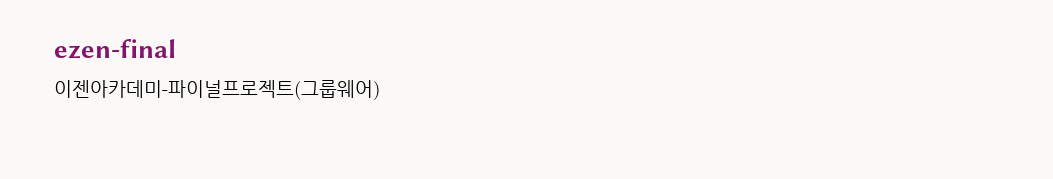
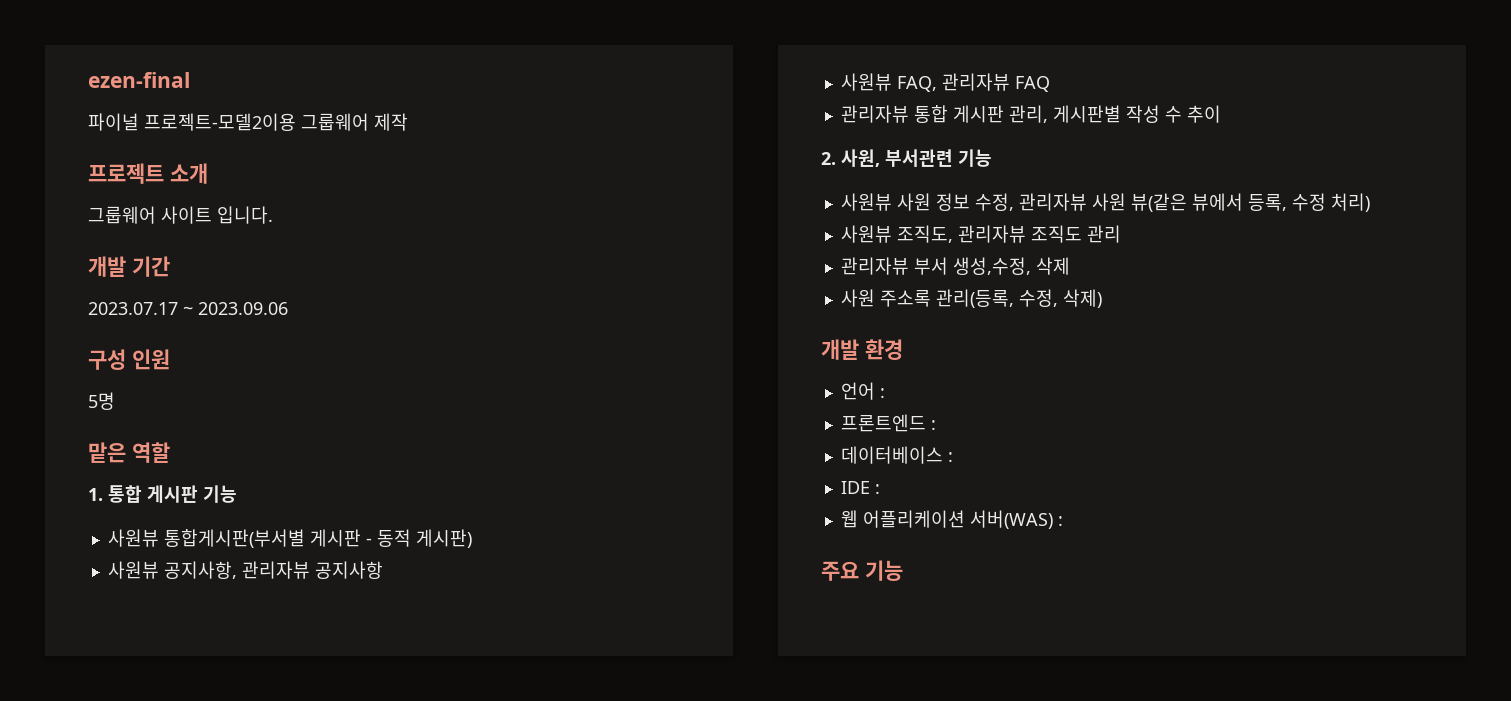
- 이젠아카데미-파이널프로젝트(그룹웨어)
+ 파이널 프로젝트-모델2이용 그룹웨어 제작
+ 프로젝트 소개
+ 그룹웨어 사이트 입니다.
+ 개발 기간
+ 2023.07.17 ~ 2023.09.06
+ 구성 인원
+ 5명
+ 맡은 역할
+ 1. 통합 게시판 기능
+ 사원뷰 통합게시판(부서별 게시판 - 동적 게시판)
+ 사원뷰 공지사항, 관리자뷰 공지사항
+ 사원뷰 FAQ, 관리자뷰 FAQ
+ 관리자뷰 통합 게시판 관리, 게시판별 작성 수 추이
+ 2. 사원, 부서관련 기능
+ 사원뷰 사원 정보 수정, 관리자뷰 사원 뷰(같은 뷰에서 등록, 수정 처리)
+ 사원뷰 조직도, 관리자뷰 조직도 관리
+ 관리자뷰 부서 생성,수정, 삭제
+ 사원 주소록 관리(등록, 수정, 삭제)
+ 개발 환경
+ 언어 :
+ 프론트엔드 :
+ 데이터베이스 :
+ IDE :
+ 웹 어플리케이션 서버(WAS) :
+ 주요 기능

